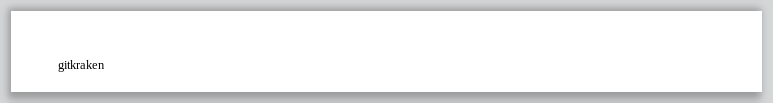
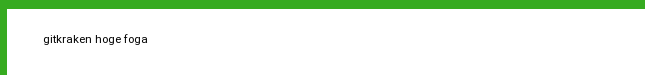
- gitkraken
+ gitkraken hoge foga

